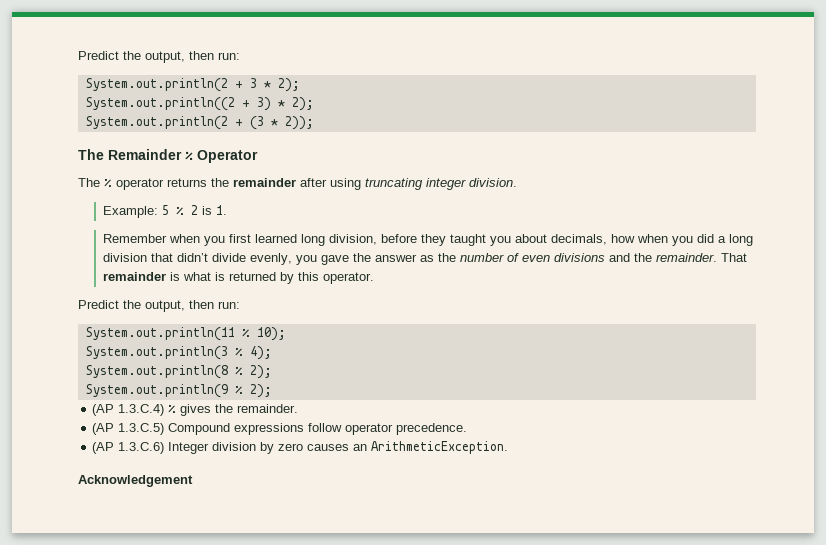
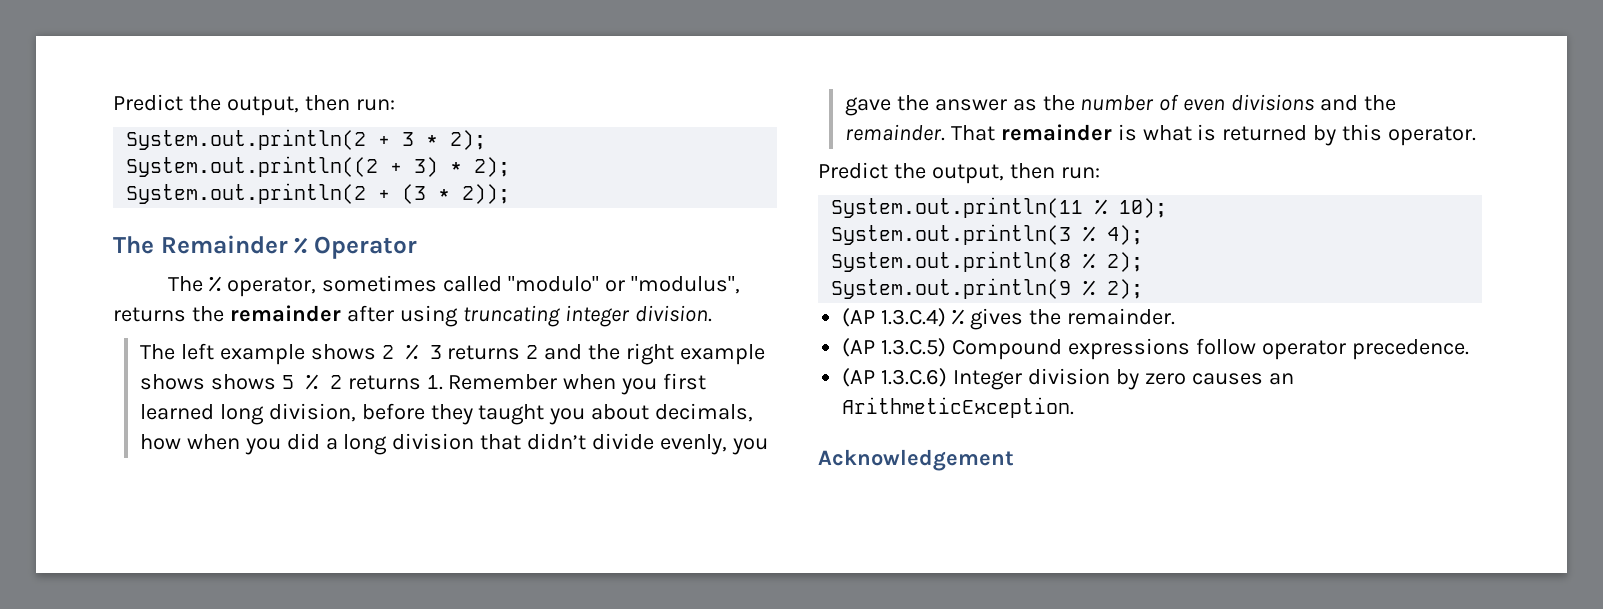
- The % operator returns the remainder after using truncating integer division.
+ The % operator, sometimes called "modulo" or "modulus", returns the remainder after using truncating integer division.
- Example: 5 % 2 is 1.
- Remember when you first learned long division, before they taught you about decimals, how when you did a long division that didn’t divide evenly, you gave the answer as the number of even divisions and the remainder.
+ The left example shows 2 % 3 returns 2 and the right example shows shows 5 % 2 returns 1. Remember when you first learned long division, before they taught you about decimals, how when you did a long division that didn’t divide evenly, you gave the answer as the number of even divisions and the remainder.

